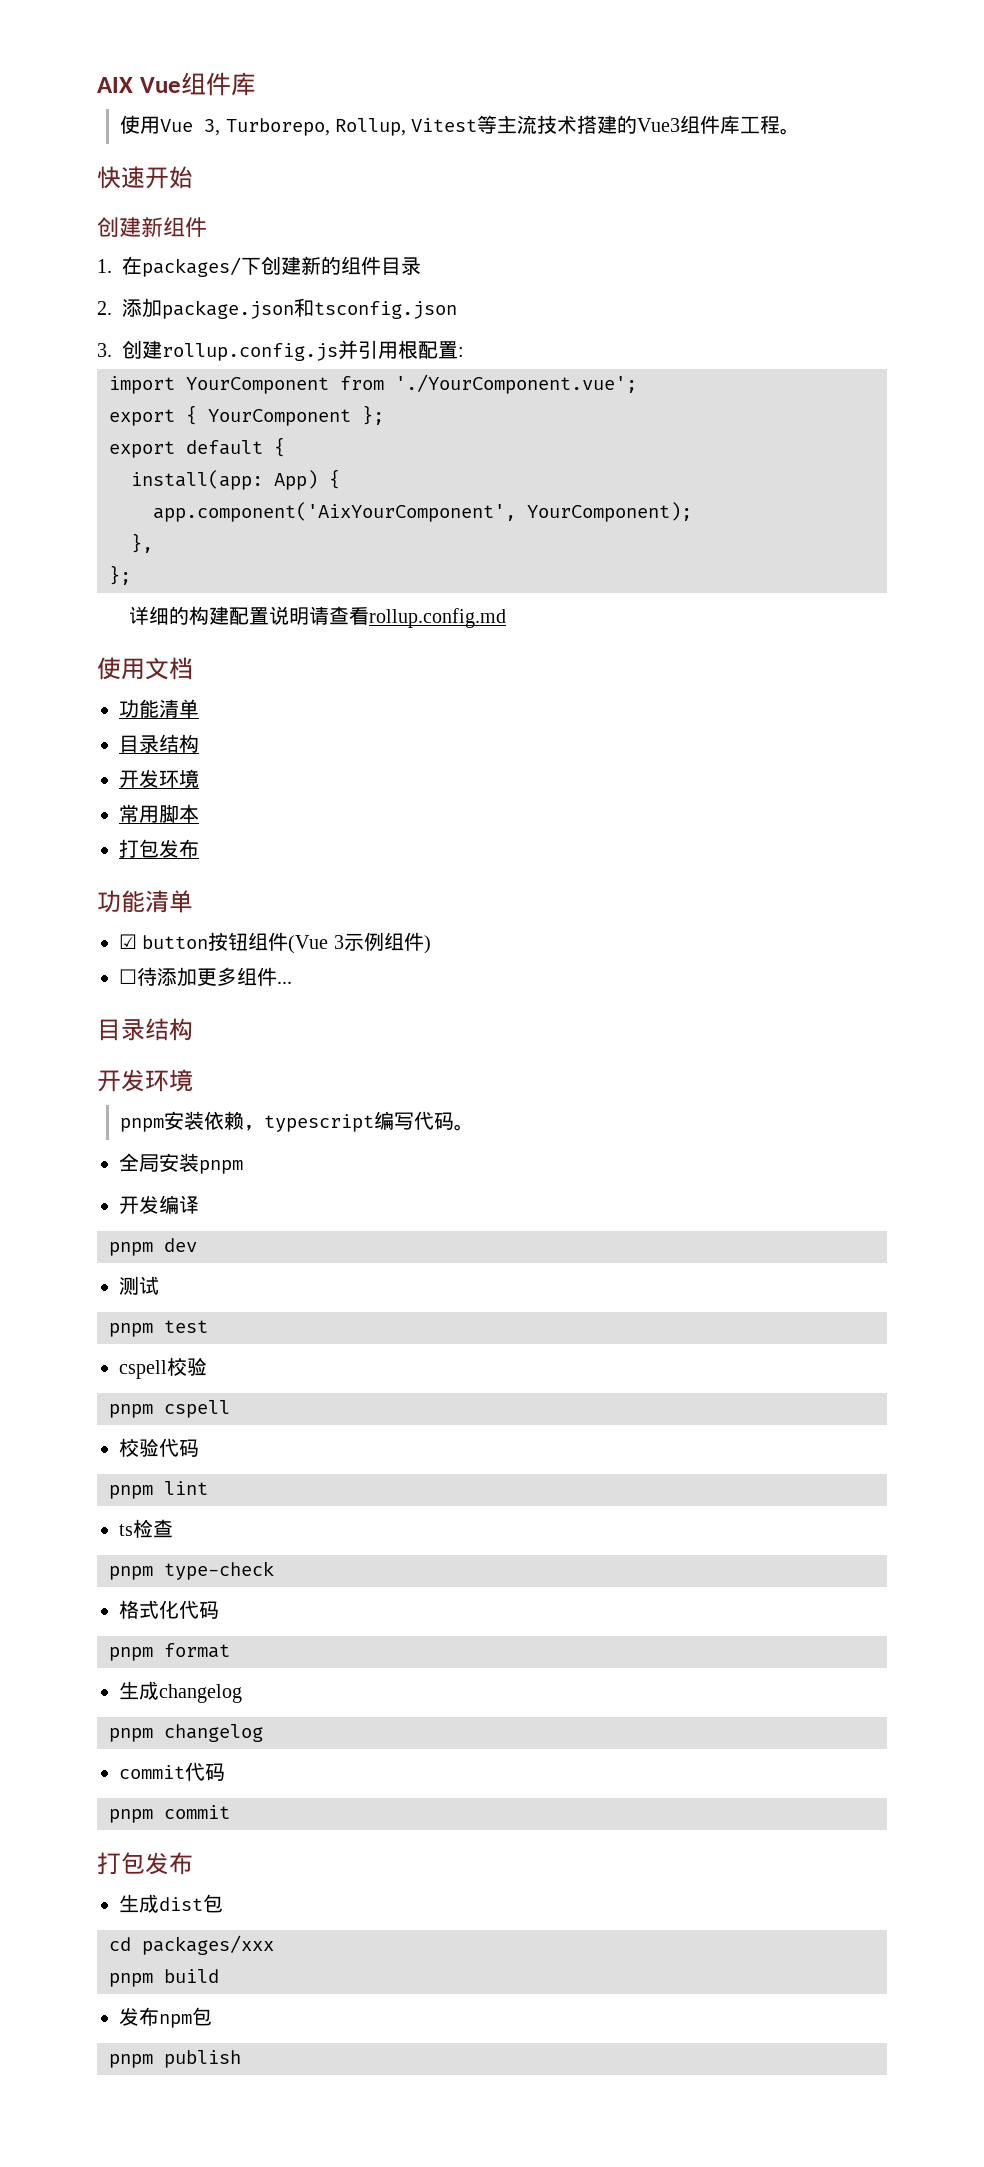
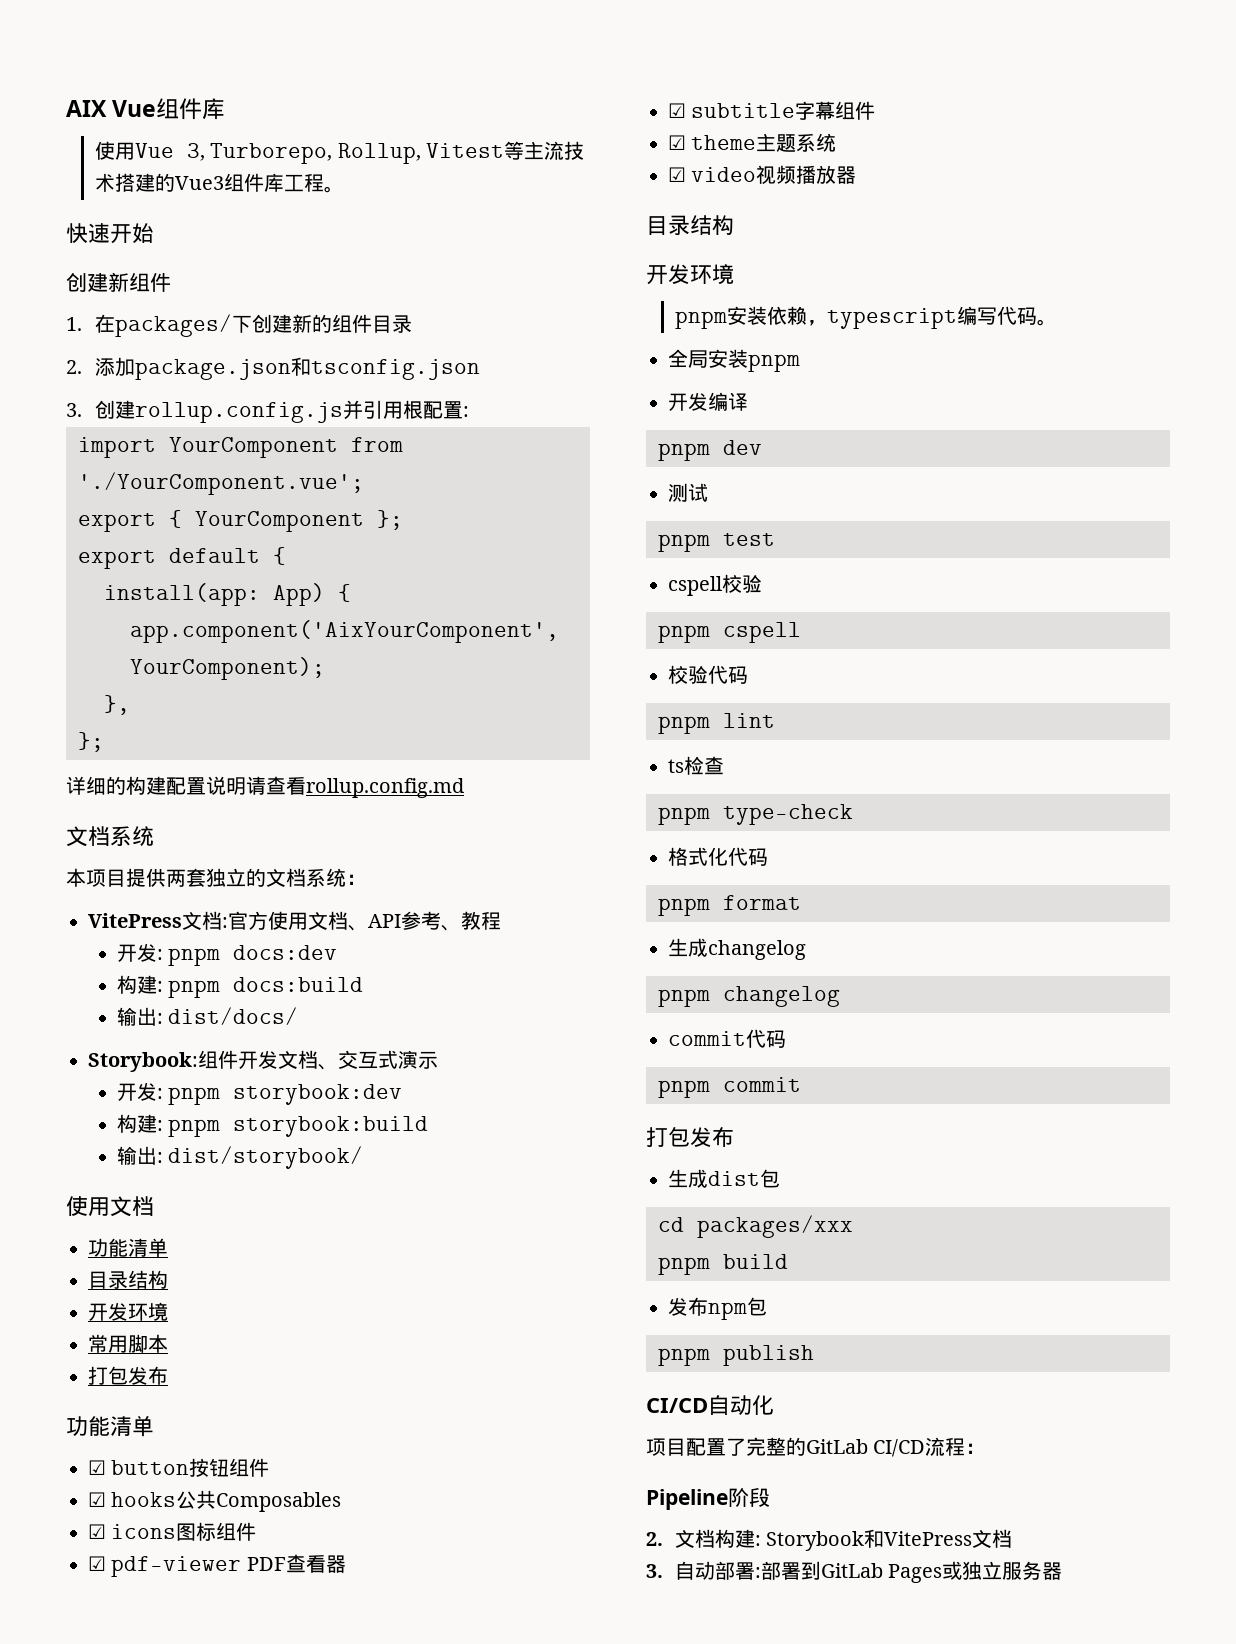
  详细的构建配置说明请查看rollup.config.md
+ 文档系统
+ 本项目提供两套独立的文档系统：
+ VitePress文档:官方使用文档、API参考、教程
+ 开发: pnpm docs:dev
+ 构建: pnpm docs:build
+ 输出: dist/docs/
+ Storybook:组件开发文档、交互式演示
+ 开发: pnpm storybook:dev
+ 构建: pnpm storybook:build
+ 输出: dist/storybook/
- ☑ button按钮组件(Vue 3示例组件)
- ☐待添加更多组件...
+ ☑ button按钮组件
+ ☑ hooks公共Composables
+ ☑ icons图标组件
+ ☑ pdf-viewer PDF查看器
+ ☑ subtitle字幕组件
+ ☑ theme主题系统
+ ☑ video视频播放器
+ CI/CD自动化
+ 项目配置了完整的GitLab CI/CD流程：
+ Pipeline阶段
+ 2.文档构建: Storybook和VitePress文档
+ 3.自动部署:部署到GitLab Pages或独立服务器

